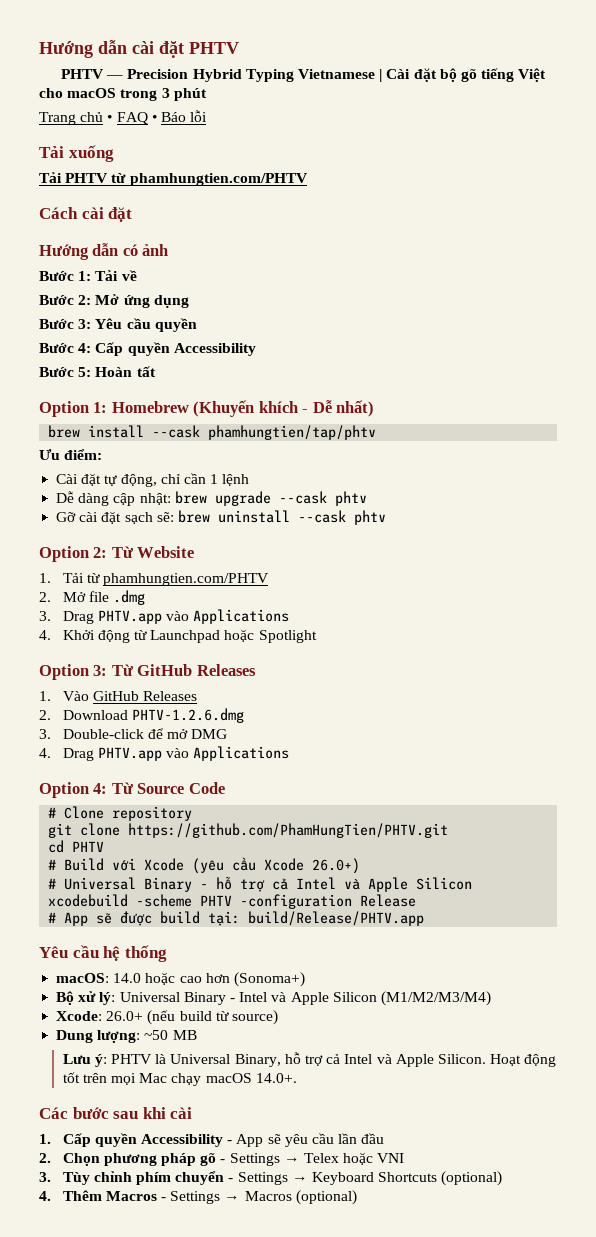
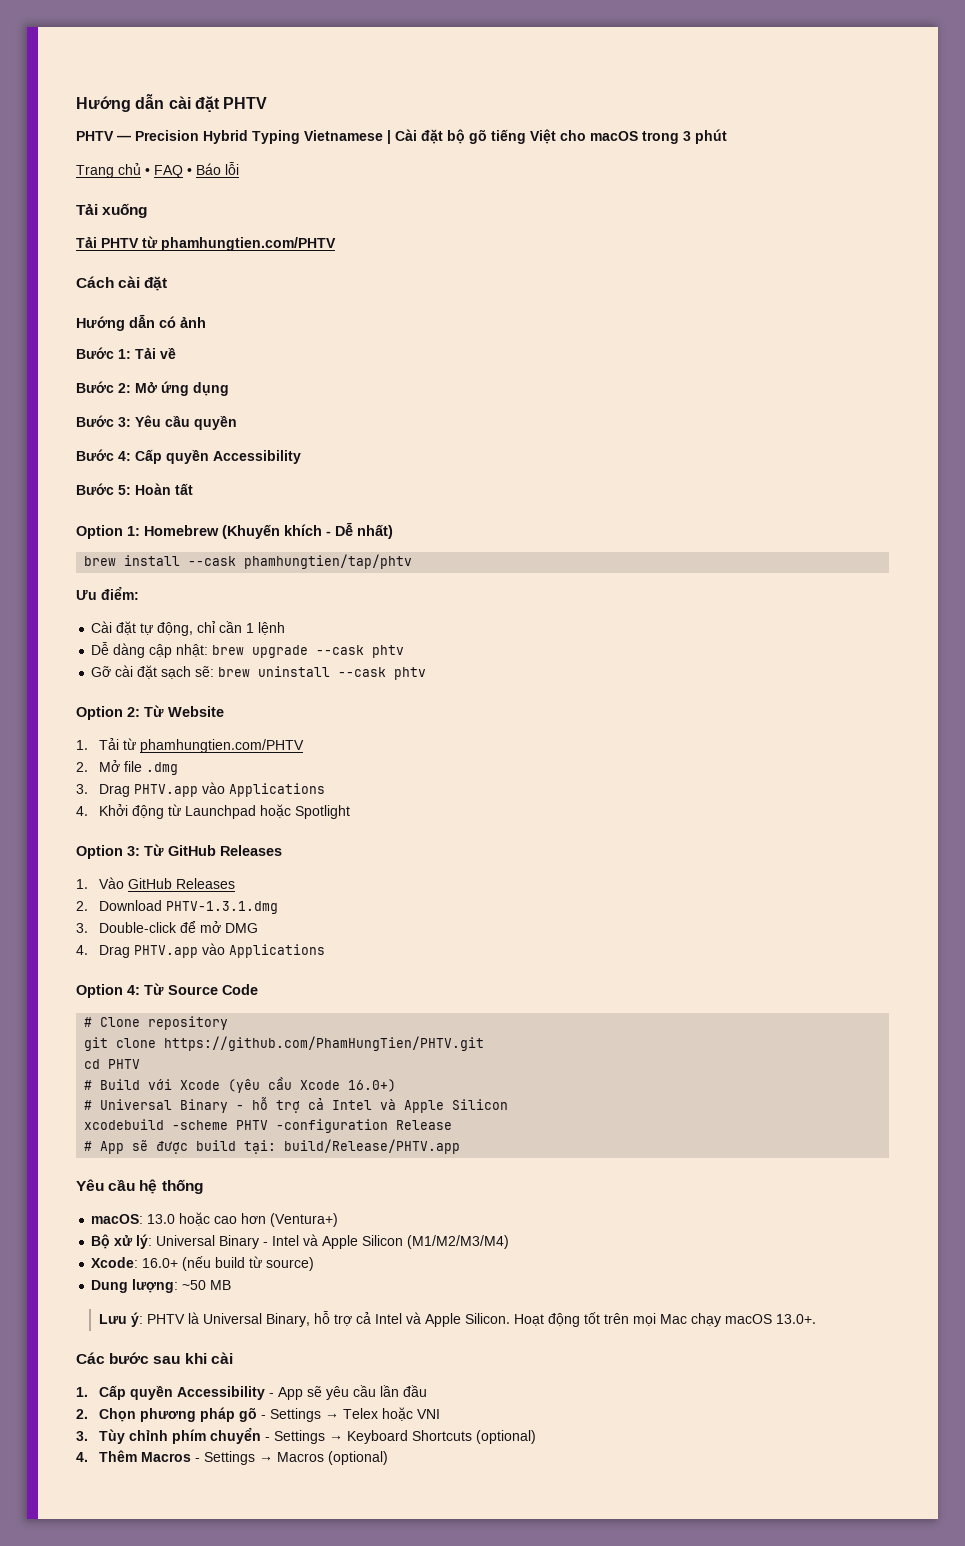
- 2. Download PHTV-1.2.6.dmg
+ 2. Download PHTV-1.3.1.dmg
- # Build với Xcode (yêu cầu Xcode 26.0+)
+ # Build với Xcode (yêu cầu Xcode 16.0+)
- macOS: 14.0 hoặc cao hơn (Sonoma+)
+ macOS: 13.0 hoặc cao hơn (Ventura+)
- Xcode: 26.0+ (nếu build từ source)
+ Xcode: 16.0+ (nếu build từ source)
- Hoạt động tốt trên mọi Mac chạy macOS 14.0+.
+ Hoạt động tốt trên mọi Mac chạy macOS 13.0+.

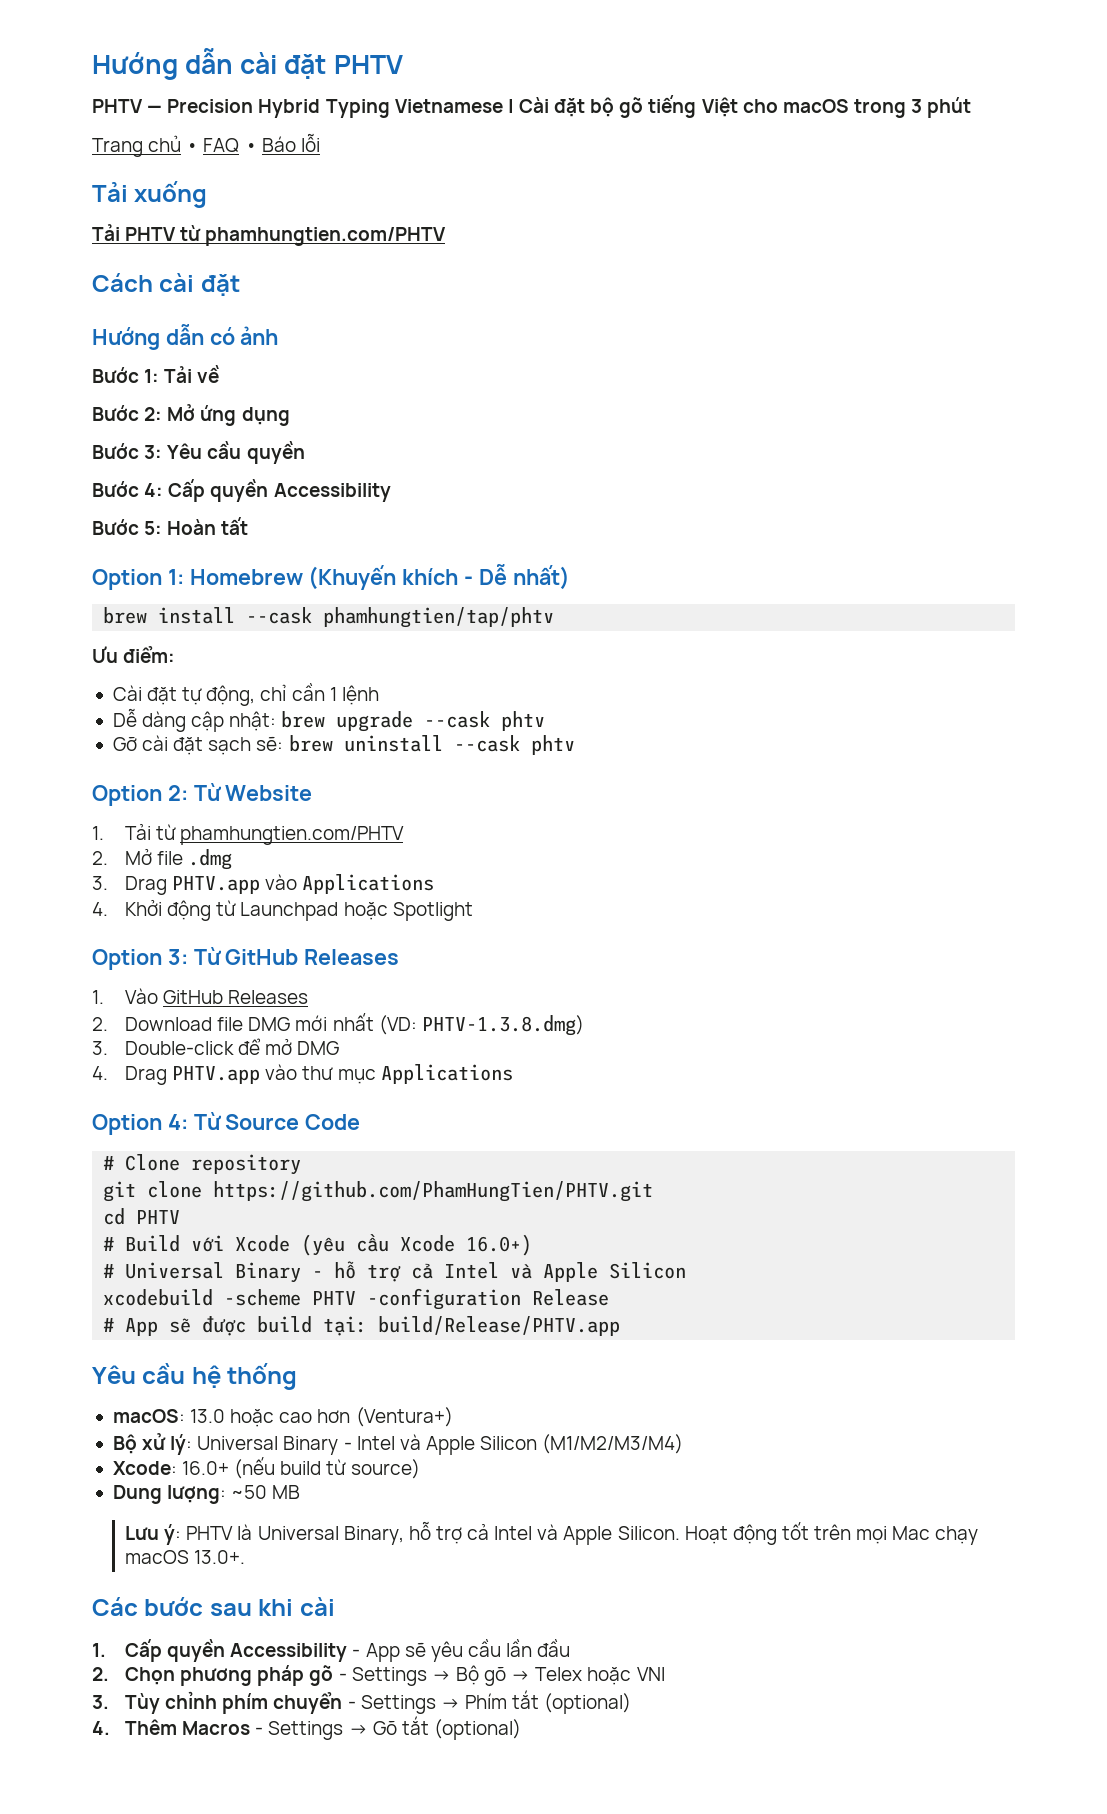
- 2. Download PHTV-1.3.1.dmg
+ 2. Download file DMG mới nhất (VD: PHTV-1.3.8.dmg)
- 4. Drag PHTV.app vào Applications
+ 4. Drag PHTV.app vào thư mục Applications
- 2. Chọn phương pháp gõ - Settings → Telex hoặc VNI
+ 2. Chọn phương pháp gõ - Settings → Bộ gõ → Telex hoặc VNI
- 3. Tùy chỉnh phím chuyển - Settings → Keyboard Shortcuts (optional)
+ 3. Tùy chỉnh phím chuyển - Settings → Phím tắt (optional)
- 4. Thêm Macros - Settings → Macros (optional)
+ 4. Thêm Macros - Settings → Gõ tắt (optional)

